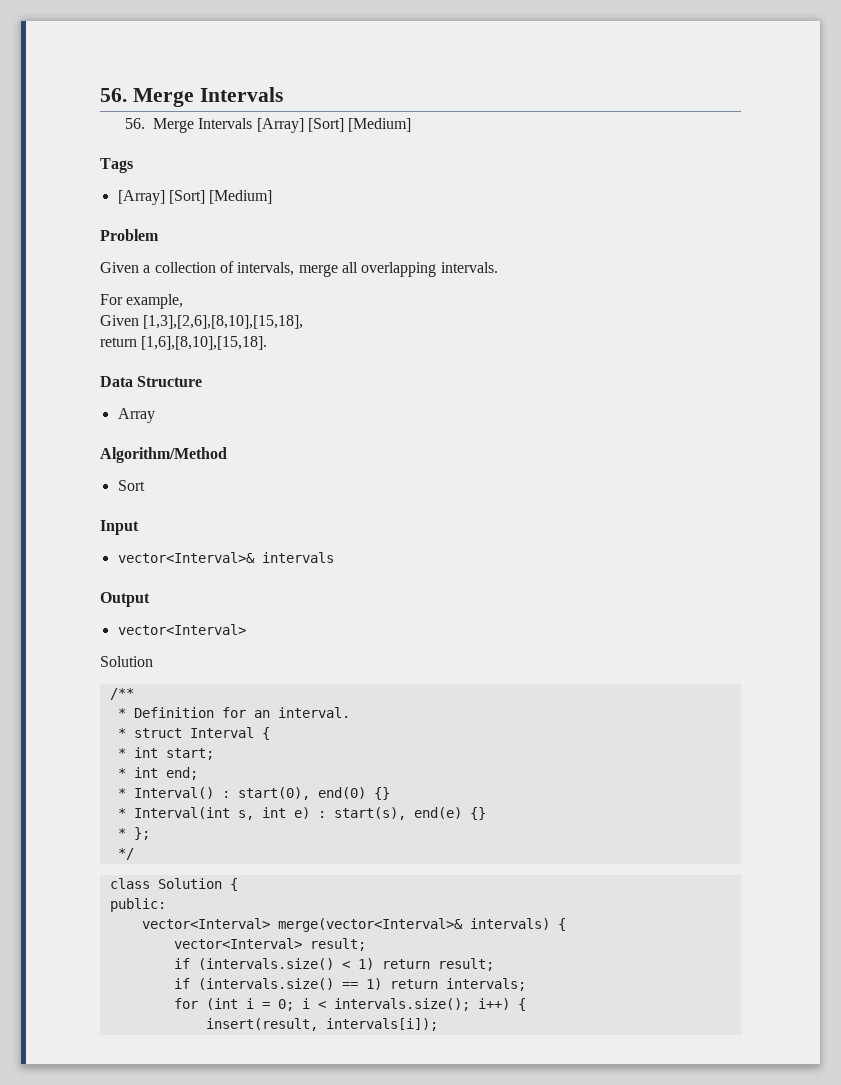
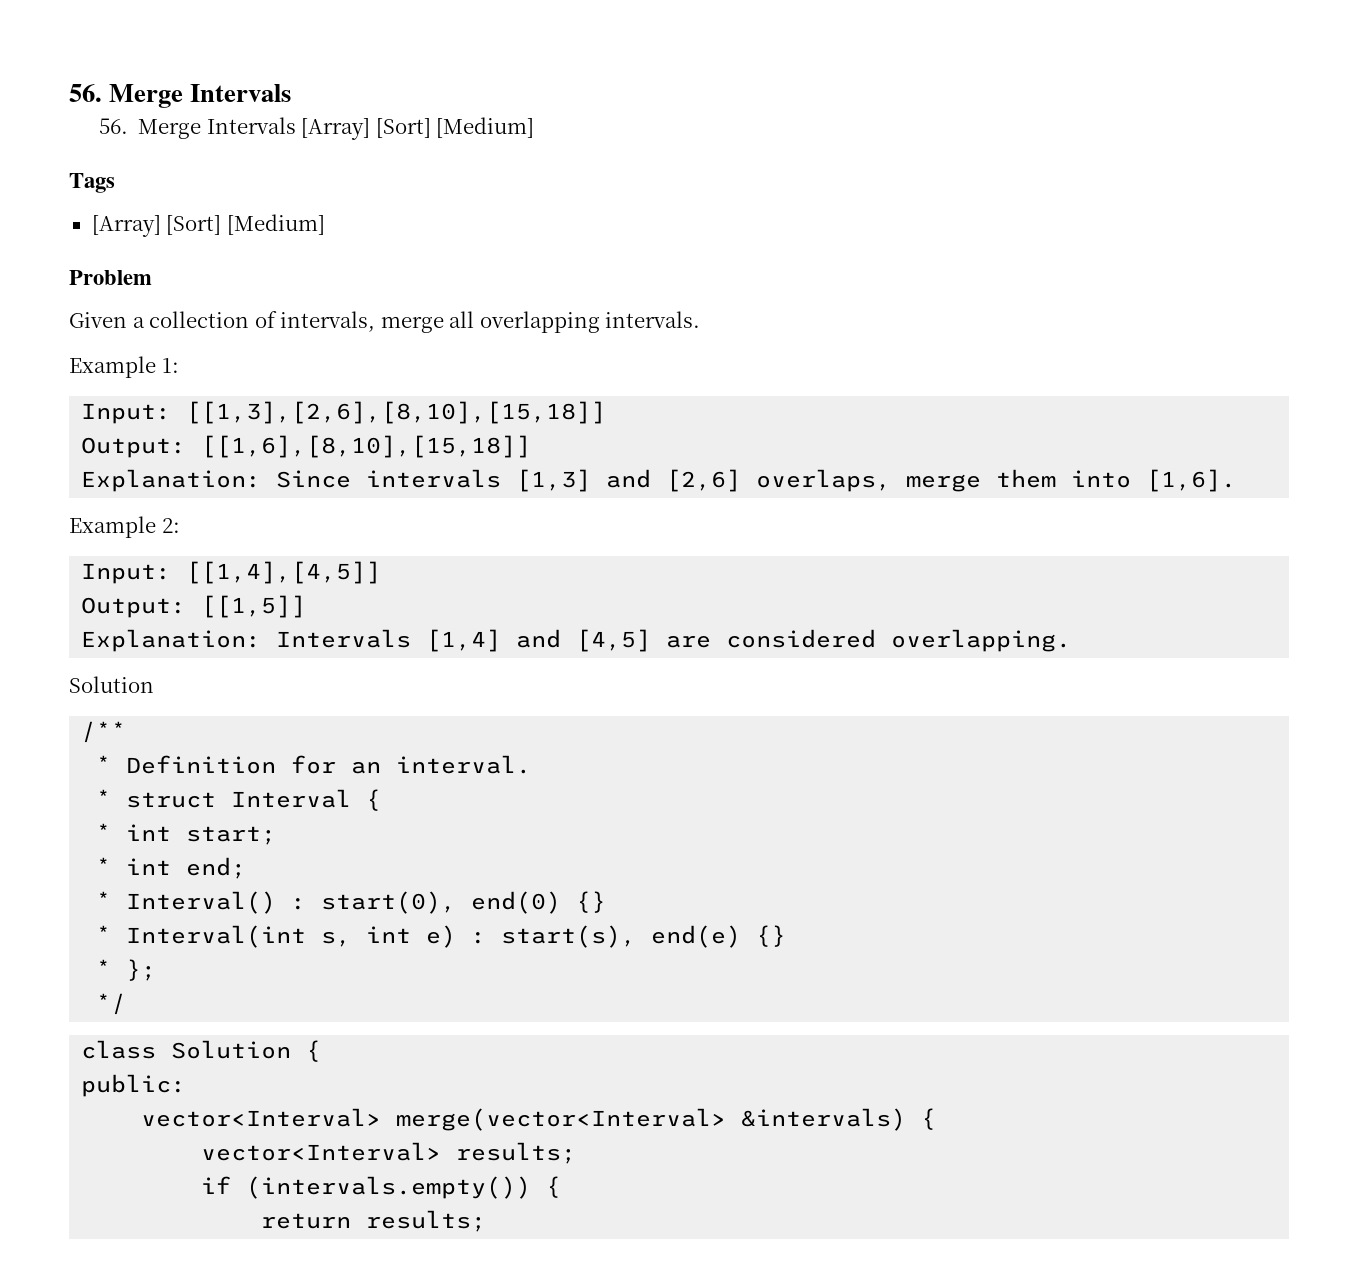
- For example,
- Given [1,3],[2,6],[8,10],[15,18],
- return [1,6],[8,10],[15,18].
- Data Structure
- Array
- Algorithm/Method
- Sort
- Input
- vector<Interval>& intervals
- Output
- vector<Interval>
+ Example 1:
+ Input: [[1,3],[2,6],[8,10],[15,18]]
+ Output: [[1,6],[8,10],[15,18]]
+ Explanation: Since intervals [1,3] and [2,6] overlaps, merge them into [1,6].
+ Example 2:
+ Input: [[1,4],[4,5]]
+ Output: [[1,5]]
+ Explanation: Intervals [1,4] and [4,5] are considered overlapping.
- vector<Interval> merge(vector<Interval>& intervals) {
+ vector<Interval> merge(vector<Interval> &intervals) {
- vector<Interval> result;
- if (intervals.size() < 1) return result;
- if (intervals.size() == 1) return intervals;
- for (int i = 0; i < intervals.size(); i++) {
- insert(result, intervals[i]);
+ vector<Interval> results;
+ if (intervals.empty()) {
+ return results;

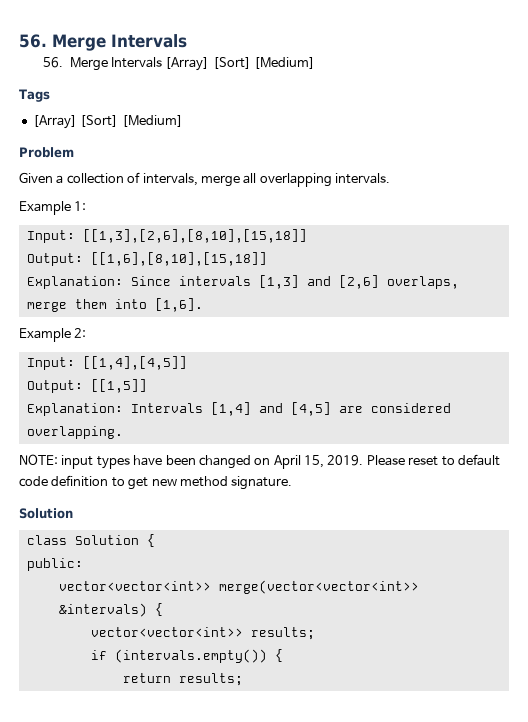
  Explanation: Intervals [1,4] and [4,5] are considered overlapping.
+ NOTE: input types have been changed on April 15, 2019. Please reset to default code definition to get new method signature.
  Solution
- /**
- * Definition for an interval.
- * struct Interval {
- * int start;
- * int end;
- * Interval() : start(0), end(0) {}
- * Interval(int s, int e) : start(s), end(e) {}
- * };
- */
- vector<Interval> merge(vector<Interval> &intervals) {
+ vector<vector<int>> merge(vector<vector<int>> &intervals) {
- vector<Interval> results;
+ vector<vector<int>> results;

